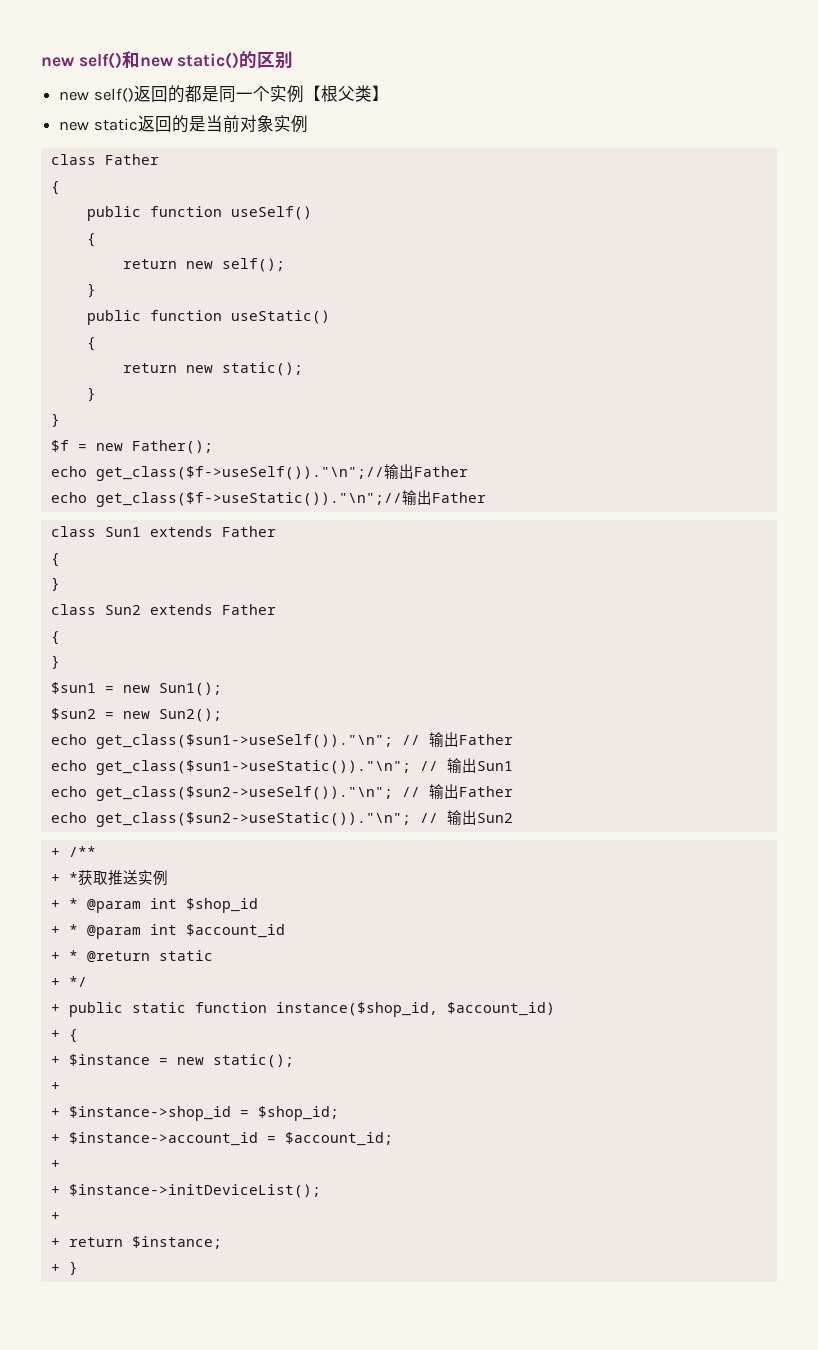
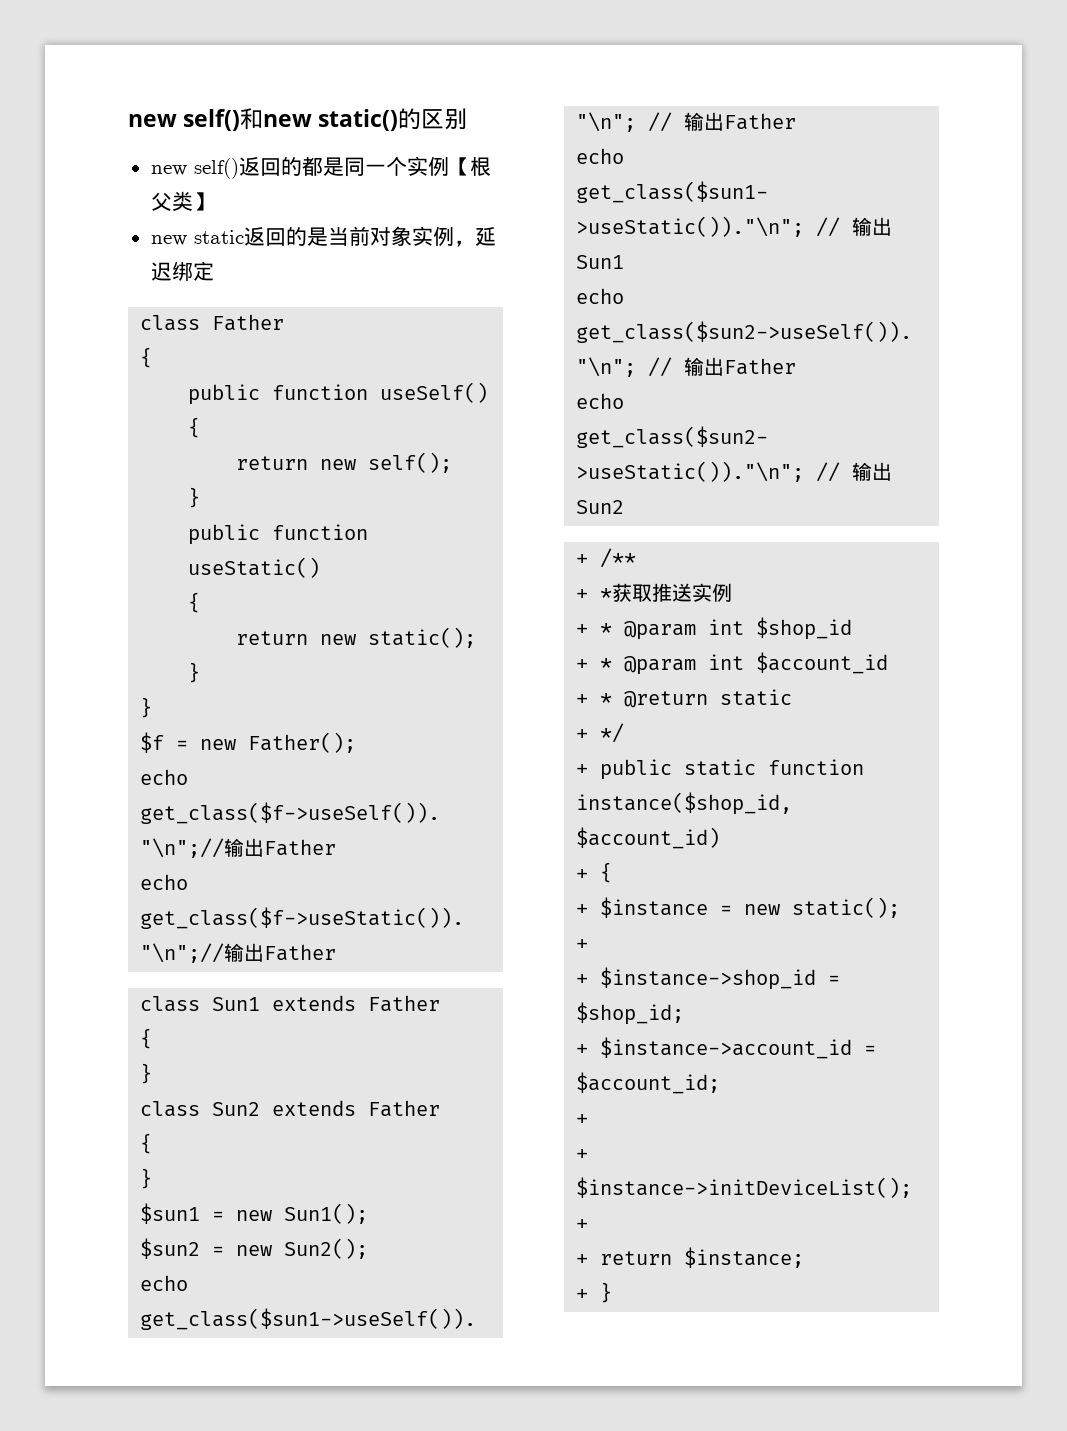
- new static返回的是当前对象实例
+ new static返回的是当前对象实例，延迟绑定

